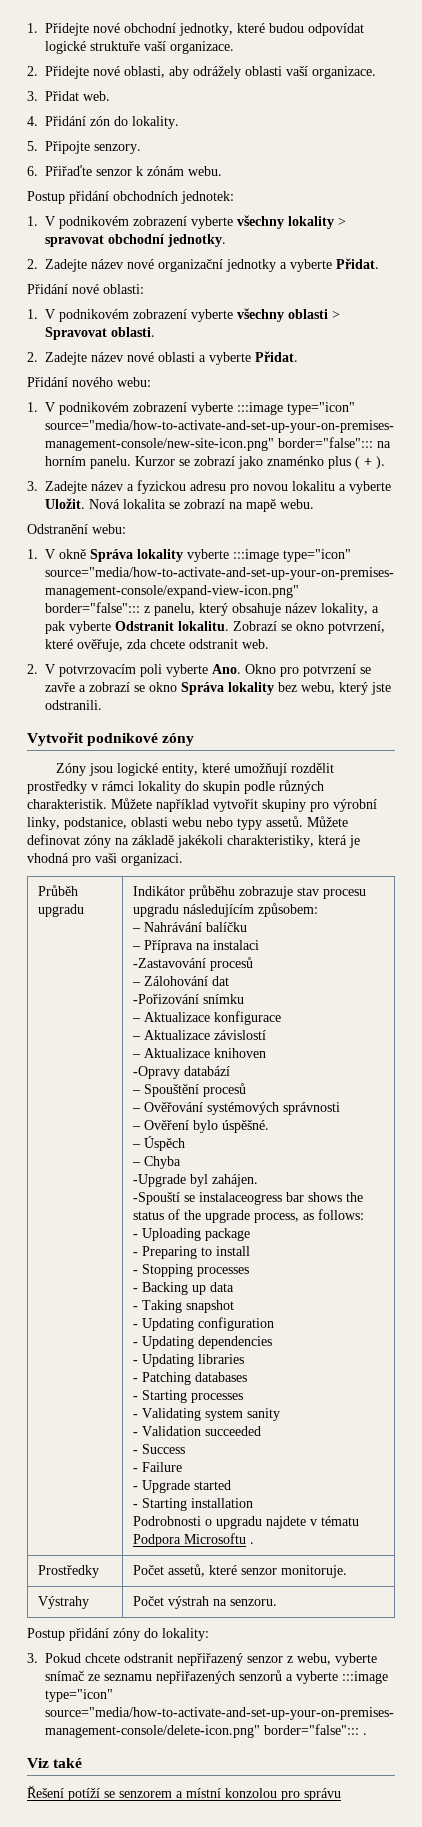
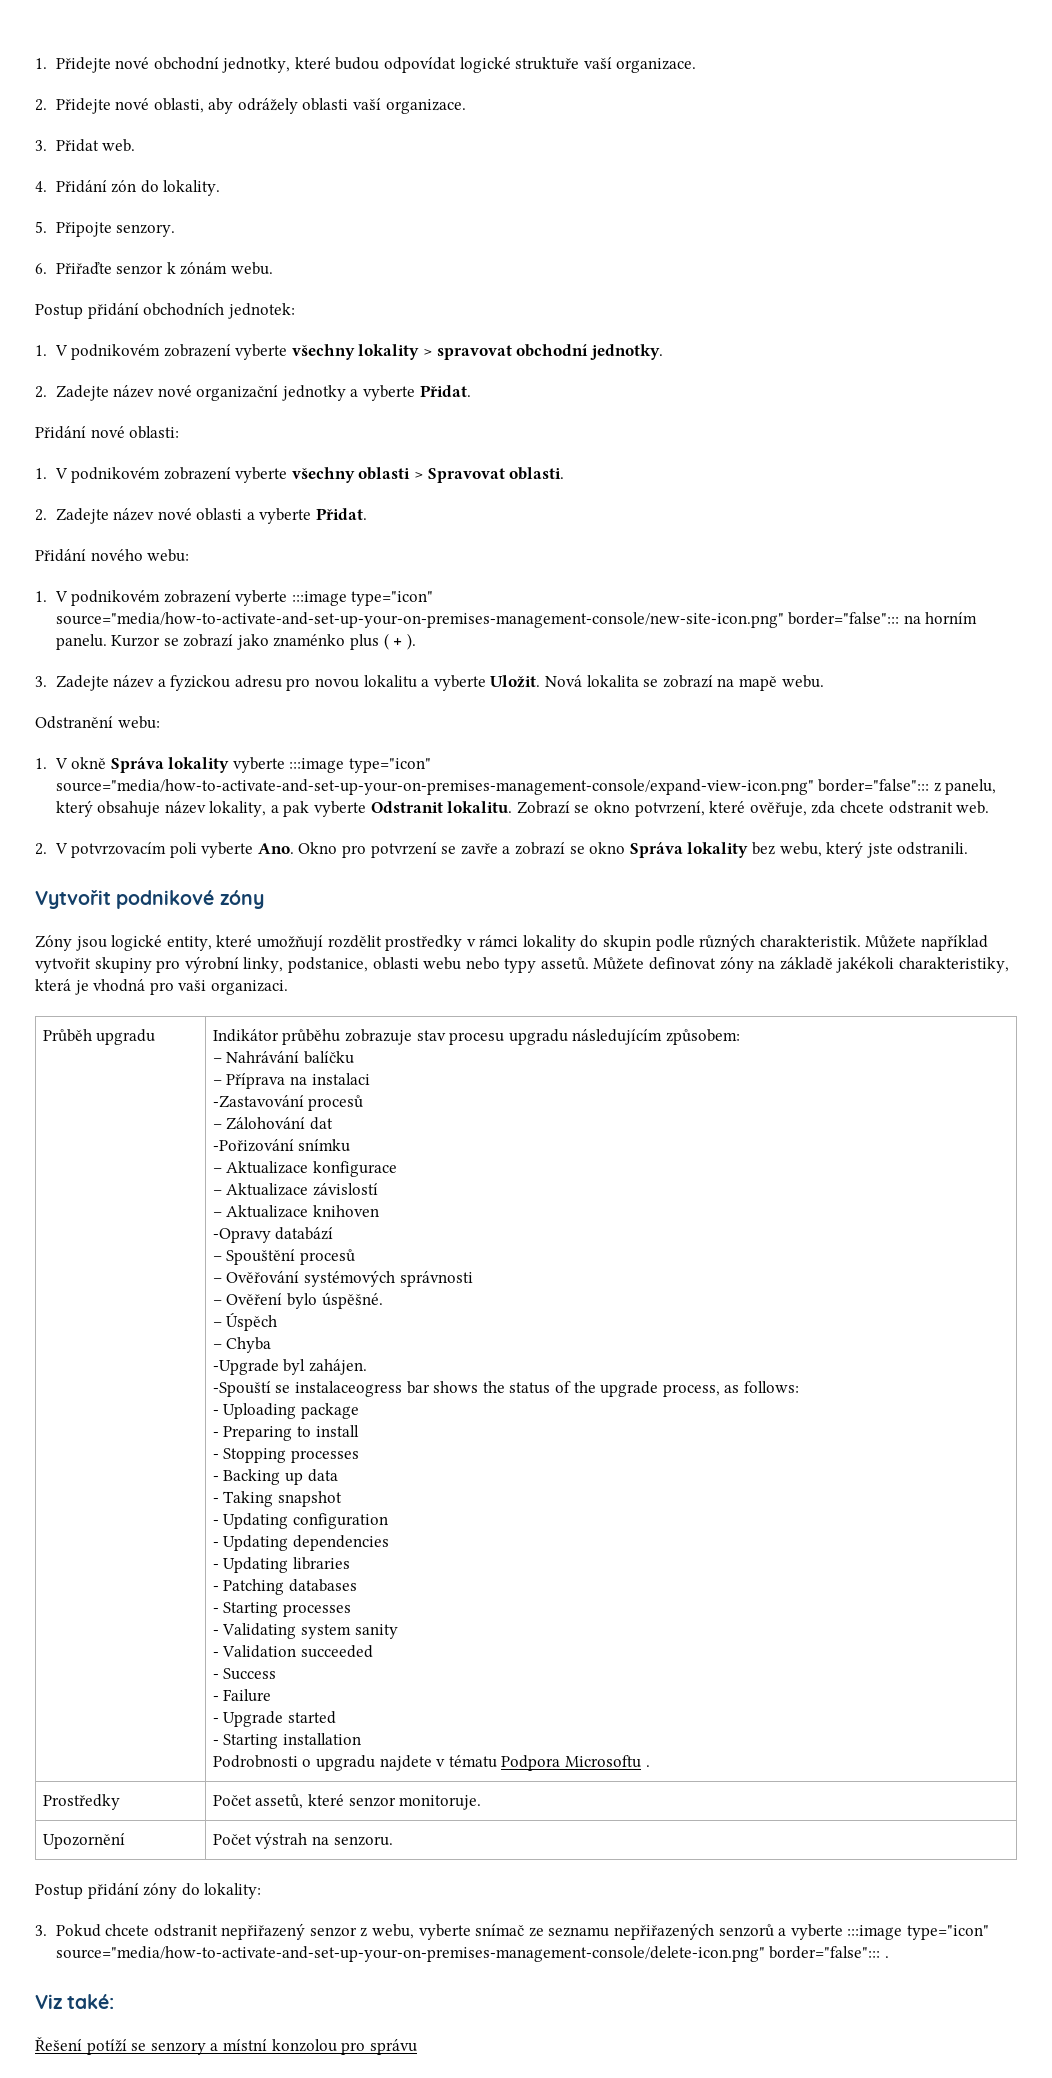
- Výstrahy | Počet výstrah na senzoru.
+ Upozornění | Počet výstrah na senzoru.
- Viz také
+ Viz také:
- Řešení potíží se senzorem a místní konzolou pro správu
+ Řešení potíží se senzory a místní konzolou pro správu

